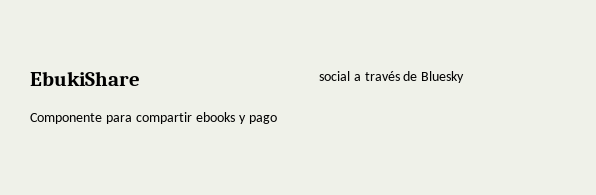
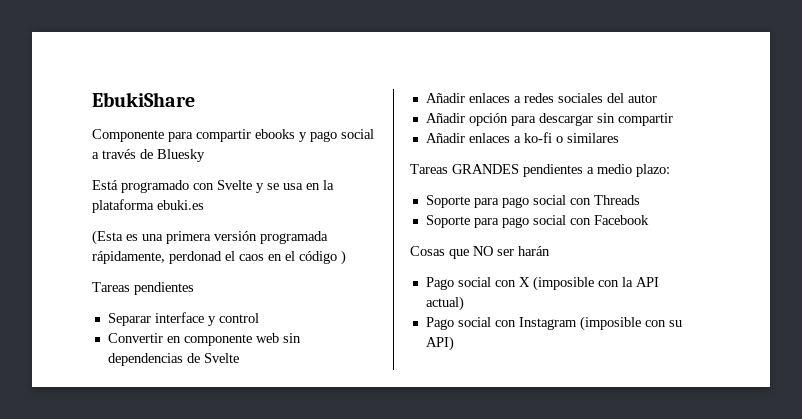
+ Está programado con Svelte y se usa en la plataforma ebuki.es
+ (Esta es una primera versión programada rápidamente, perdonad el caos en el código )
+ Tareas pendientes
+ Separar interface y control
+ Convertir en componente web sin dependencias de Svelte
+ Añadir enlaces a redes sociales del autor
+ Añadir opción para descargar sin compartir
+ Añadir enlaces a ko-fi o similares
+ Tareas GRANDES pendientes a medio plazo:
+ Soporte para pago social con Threads
+ Soporte para pago social con Facebook
+ Cosas que NO ser harán
+ Pago social con X (imposible con la API actual)
+ Pago social con Instagram (imposible con su API)

